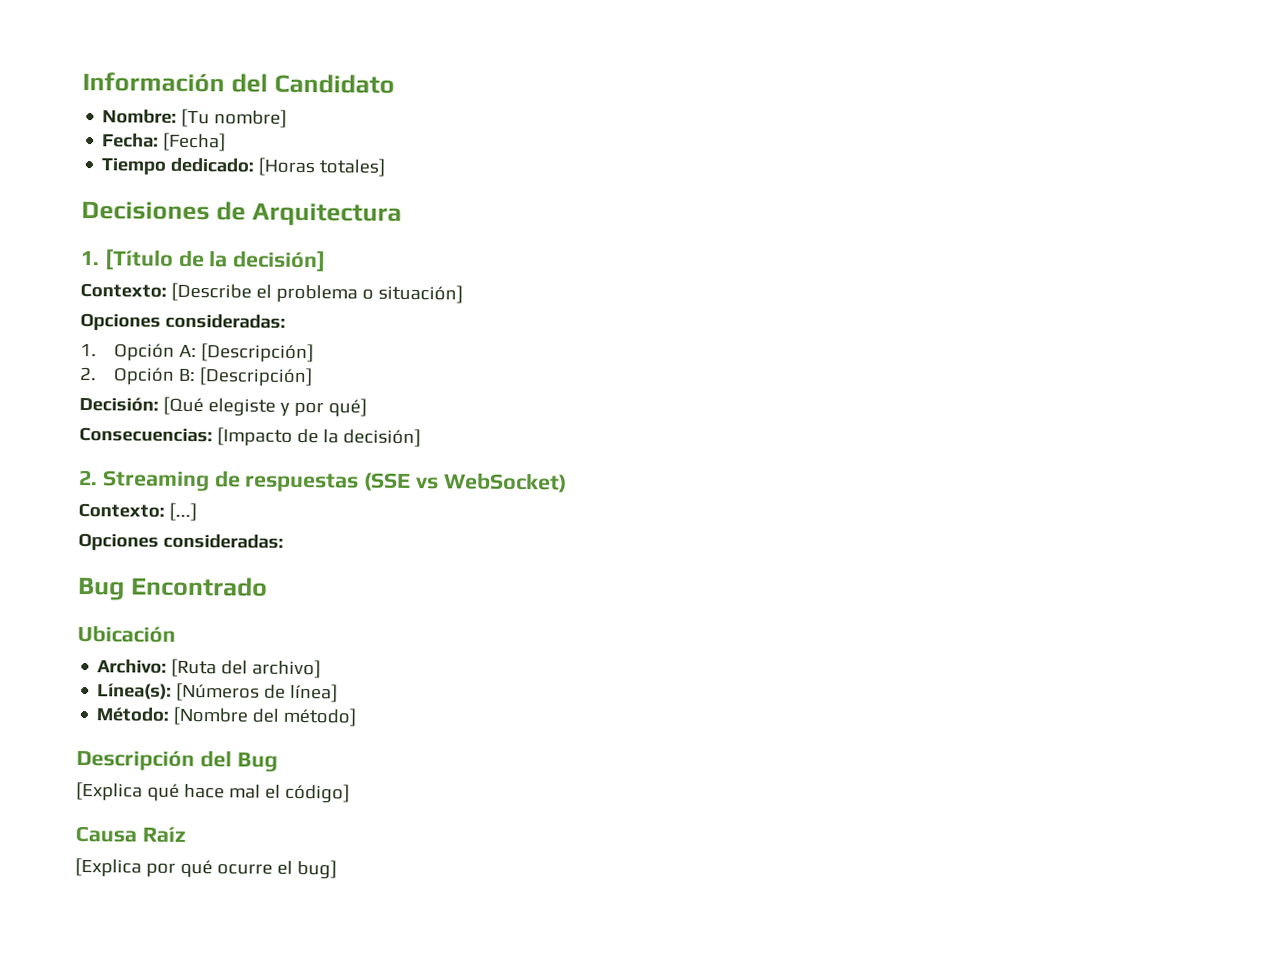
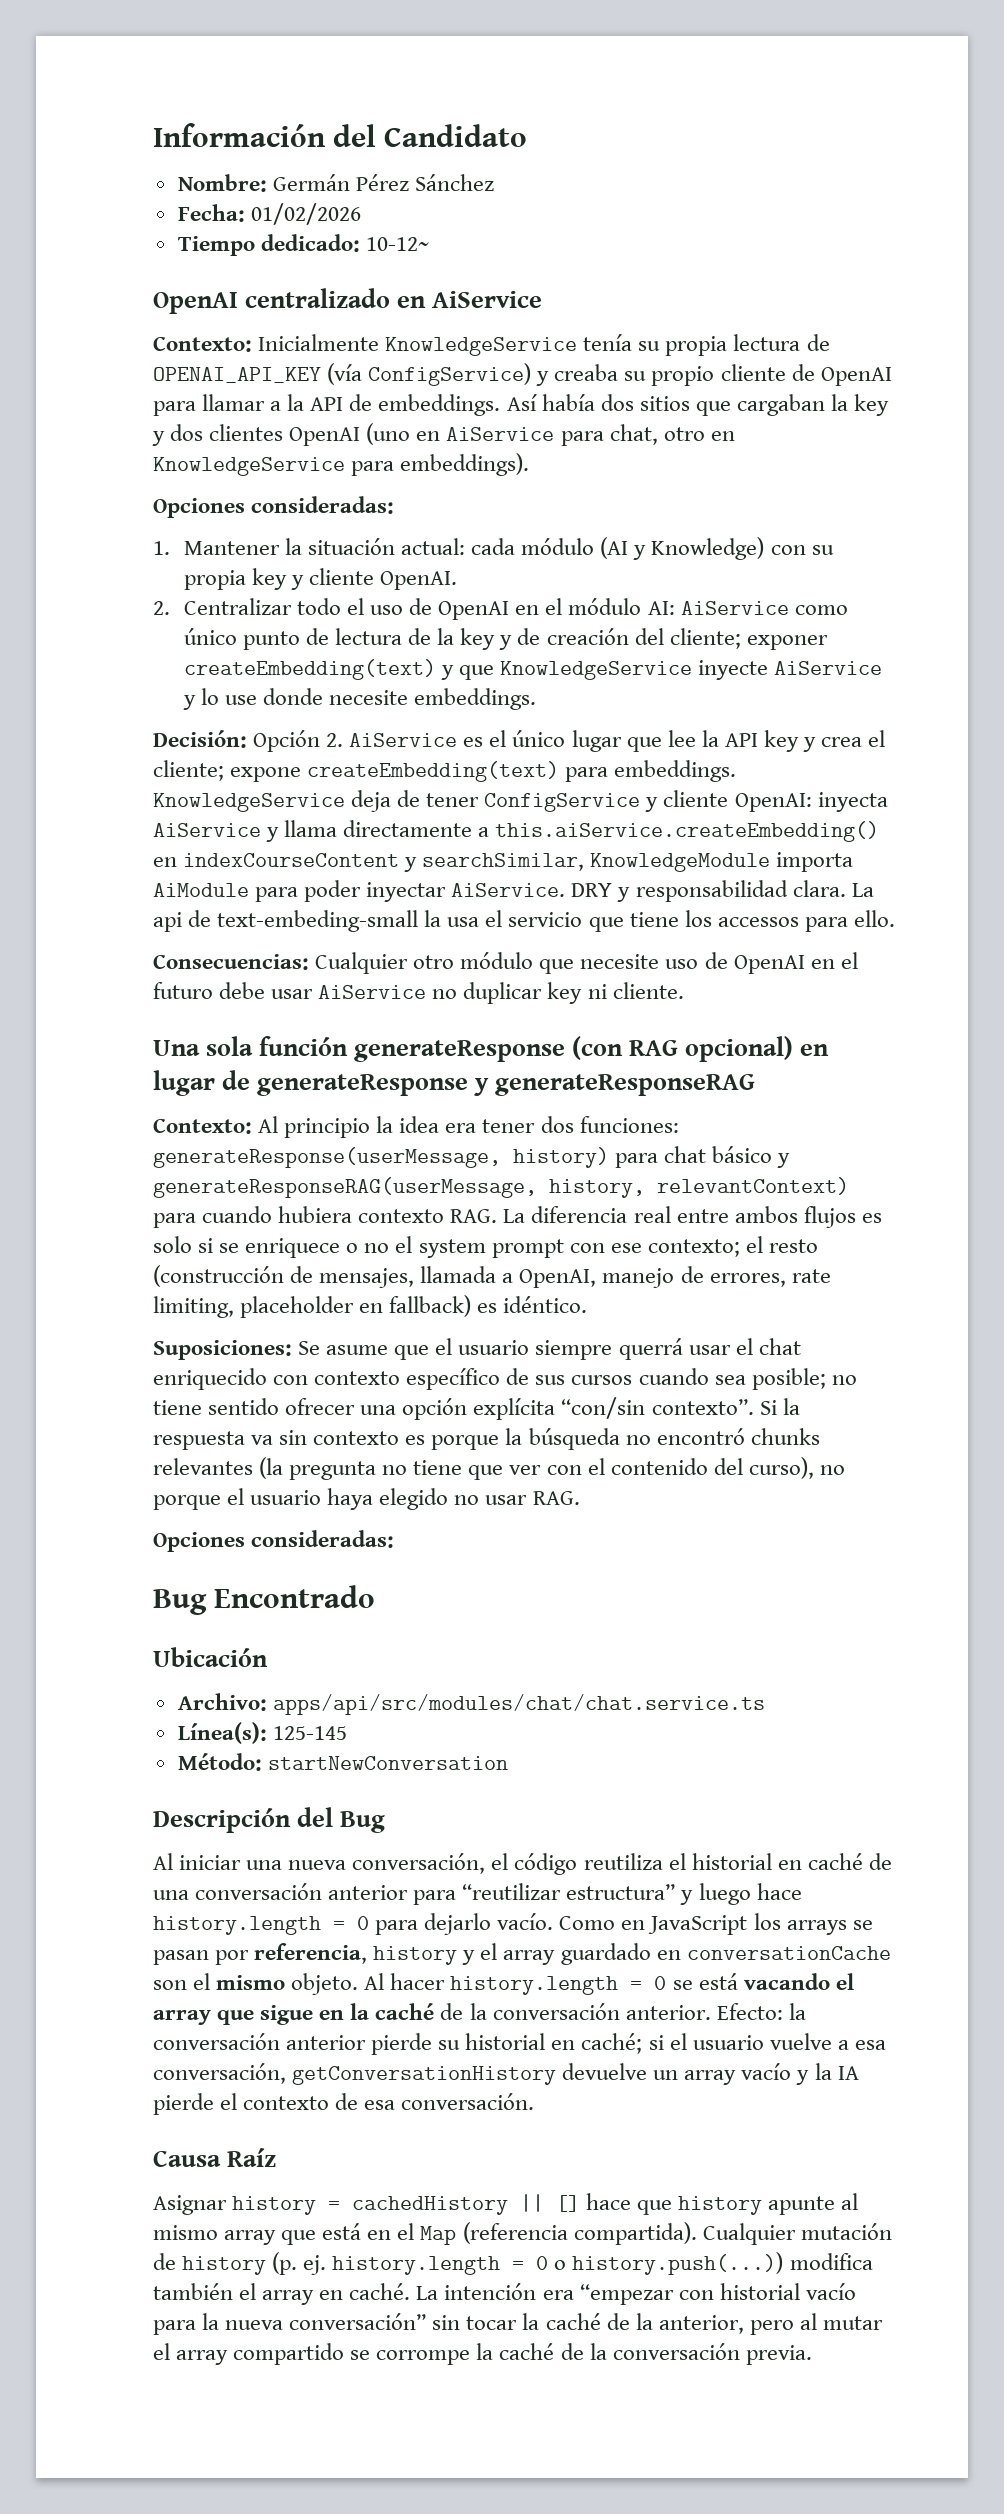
- Nombre: [Tu nombre]
+ Nombre: Germán Pérez Sánchez
- Fecha: [Fecha]
+ Fecha: 01/02/2026
- Tiempo dedicado: [Horas totales]
- Decisiones de Arquitectura
- 1. [Título de la decisión]
- Contexto: [Describe el problema o situación]
+ Tiempo dedicado: 10-12~
+ OpenAI centralizado en AiService
+ Contexto: Inicialmente KnowledgeService tenía su propia lectura de OPENAI_API_KEY (vía ConfigService) y creaba su propio cliente de OpenAI para llamar a la API de embeddings. Así había dos sitios que cargaban la key y dos clientes OpenAI (uno en AiService para chat, otro en KnowledgeService para embeddings).
  Opciones consideradas:
- 1. Opción A: [Descripción]
- 2. Opción B: [Descripción]
- Decisión: [Qué elegiste y por qué]
- Consecuencias: [Impacto de la decisión]
- 2. Streaming de respuestas (SSE vs WebSocket)
- Contexto: [...]
+ 1. Mantener la situación actual: cada módulo (AI y Knowledge) con su propia key y cliente OpenAI.
+ 2. Centralizar todo el uso de OpenAI en el módulo AI: AiService como único punto de lectura de la key y de creación del cliente; exponer createEmbedding(text) y que KnowledgeService inyecte AiService y lo use donde necesite embeddings.
+ Decisión: Opción 2. AiService es el único lugar que lee la API key y crea el cliente; expone createEmbedding(text) para embeddings. KnowledgeService deja de tener ConfigService y cliente OpenAI: inyecta AiService y llama directamente a this.aiService.createEmbedding() en indexCourseContent y searchSimilar, KnowledgeModule importa AiModule para poder inyectar AiService. DRY y responsabilidad clara. La api de text-embeding-small la usa el servicio que tiene los accessos para ello.
+ Consecuencias: Cualquier otro módulo que necesite uso de OpenAI en el futuro debe usar AiService no duplicar key ni cliente.
+ Una sola función generateResponse (con RAG opcional) en lugar de generateResponse y generateResponseRAG
+ Contexto: Al principio la idea era tener dos funciones: generateResponse(userMessage, history) para chat básico y generateResponseRAG(userMessage, history, relevantContext) para cuando hubiera contexto RAG. La diferencia real entre ambos flujos es solo si se enriquece o no el system prompt con ese contexto; el resto (construcción de mensajes, llamada a OpenAI, manejo de errores, rate limiting, placeholder en fallback) es idéntico.
+ Suposiciones: Se asume que el usuario siempre querrá usar el chat enriquecido con contexto específico de sus cursos cuando sea posible; no tiene sentido ofrecer una opción explícita “con/sin contexto”. Si la respuesta va sin contexto es porque la búsqueda no encontró chunks relevantes (la pregunta no tiene que ver con el contenido del curso), no porque el usuario haya elegido no usar RAG.
- Archivo: [Ruta del archivo]
- Línea(s): [Números de línea]
- Método: [Nombre del método]
+ Archivo: apps/api/src/modules/chat/chat.service.ts
+ Línea(s): 125-145
+ Método: startNewConversation
  Descripción del Bug
- [Explica qué hace mal el código]
+ Al iniciar una nueva conversación, el código reutiliza el historial en caché de una conversación anterior para “reutilizar estructura” y luego hace history.length = 0 para dejarlo vacío. Como en JavaScript los arrays se pasan por referencia, history y el array guardado en conversationCache son el mismo objeto. Al hacer history.length = 0 se está vacando el array que sigue en la caché de la conversación anterior. Efecto: la conversación anterior pierde su historial en caché; si el usuario vuelve a esa conversación, getConversationHistory devuelve un array vacío y la IA pierde el contexto de esa conversación.
  Causa Raíz
- [Explica por qué ocurre el bug]
+ Asignar history = cachedHistory || [] hace que history apunte al mismo array que está en el Map (referencia compartida). Cualquier mutación de history (p. ej. history.length = 0 o history.push(...)) modifica también el array en caché. La intención era “empezar con historial vacío para la nueva conversación” sin tocar la caché de la anterior, pero al mutar el array compartido se corrompe la caché de la conversación previa.

